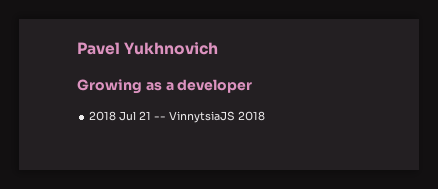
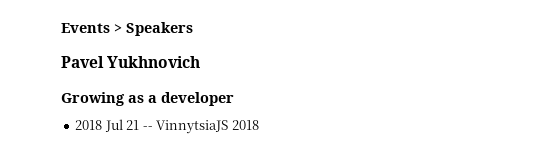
+ Events > Speakers

